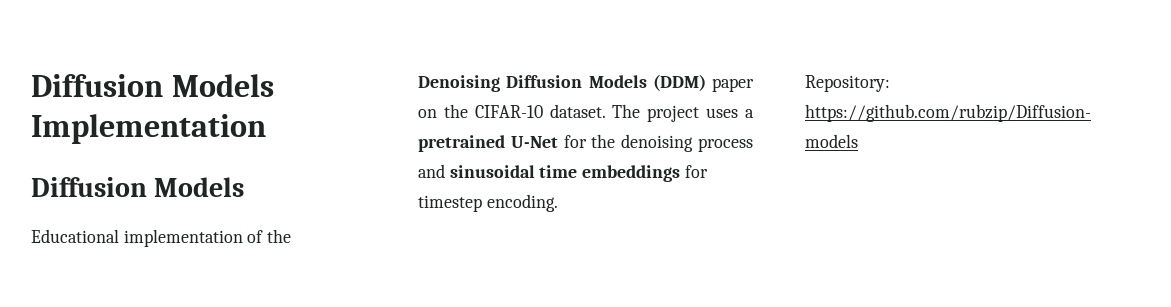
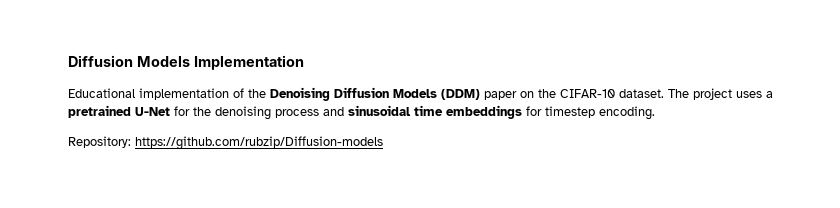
  Diffusion Models Implementation
- Diffusion Models

